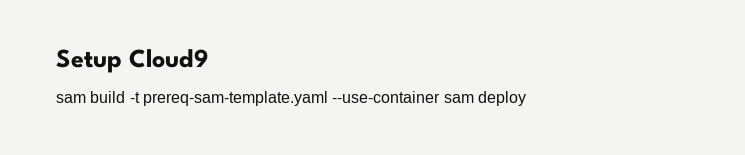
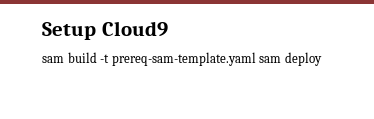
- sam build -t prereq-sam-template.yaml --use-container sam deploy
+ sam build -t prereq-sam-template.yaml sam deploy

